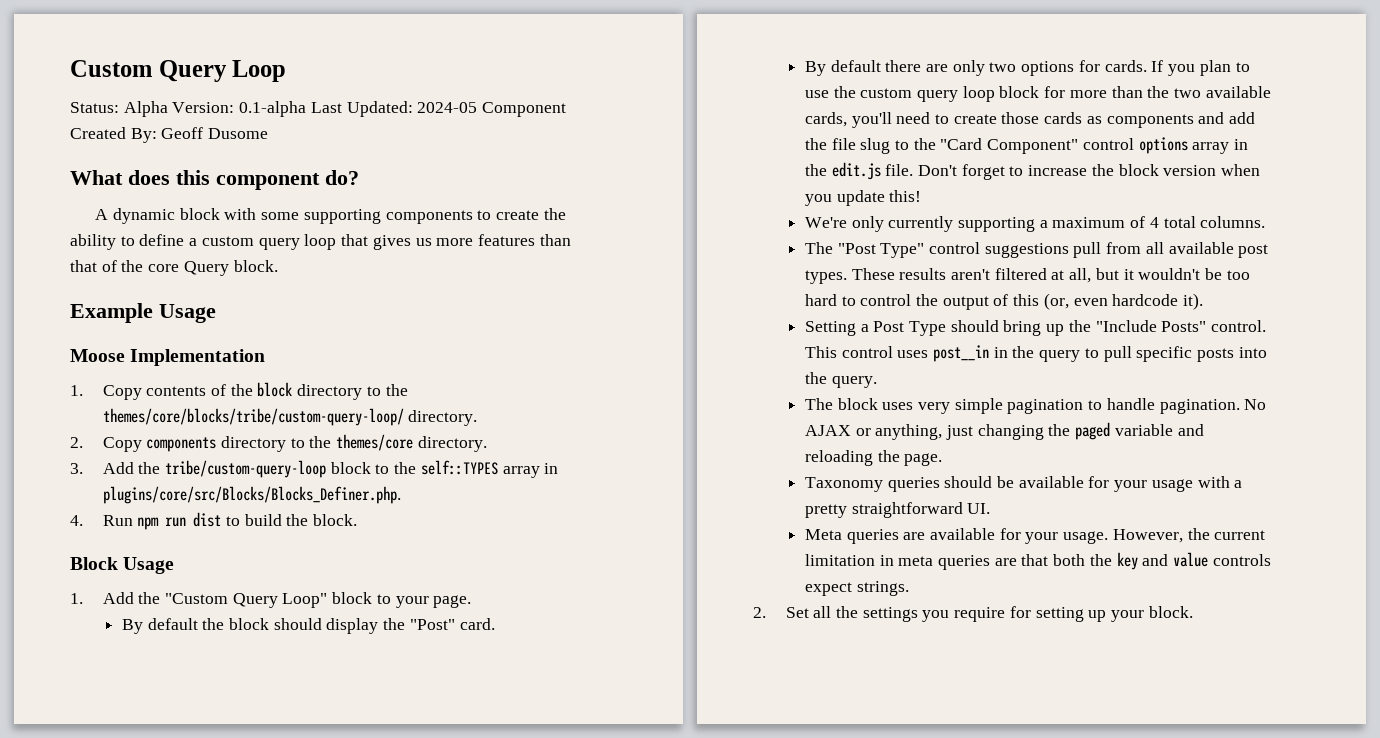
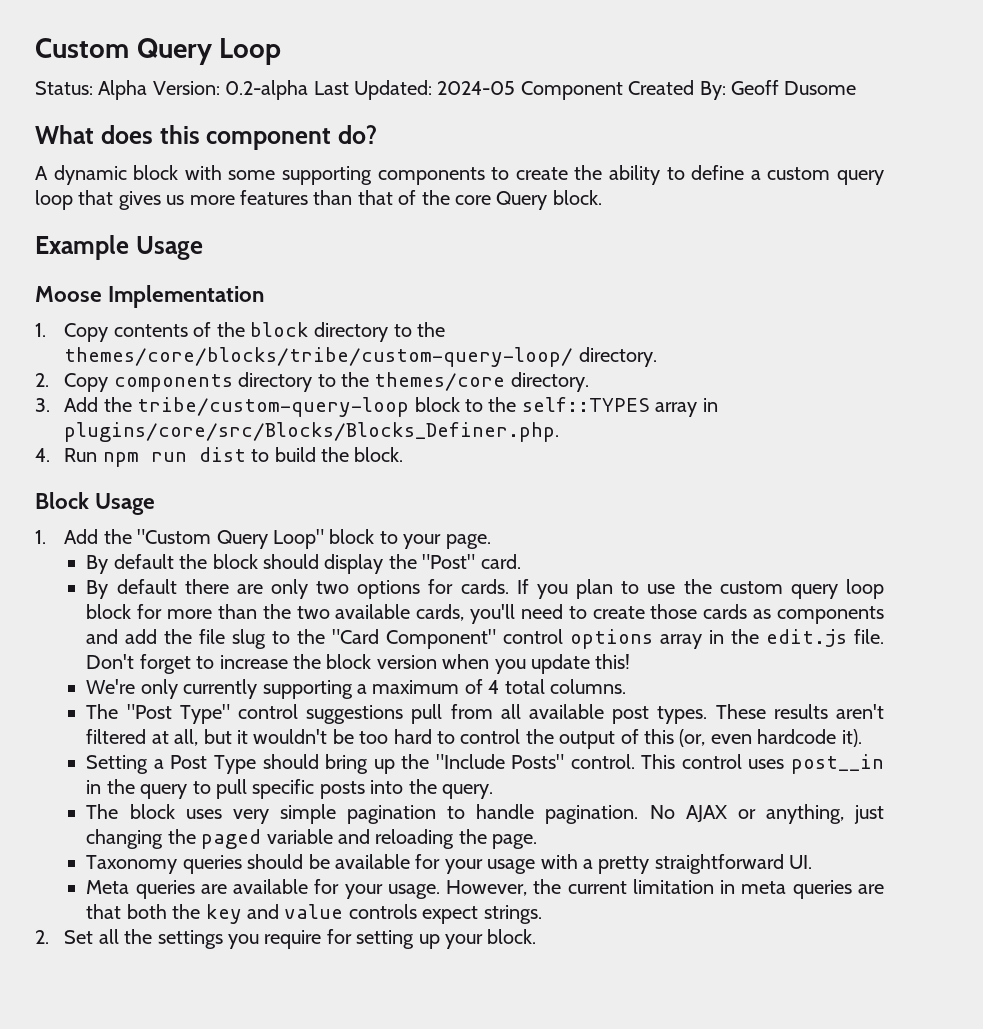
- Status: Alpha Version: 0.1-alpha Last Updated: 2024-05 Component Created By: Geoff Dusome
+ Status: Alpha Version: 0.2-alpha Last Updated: 2024-05 Component Created By: Geoff Dusome

